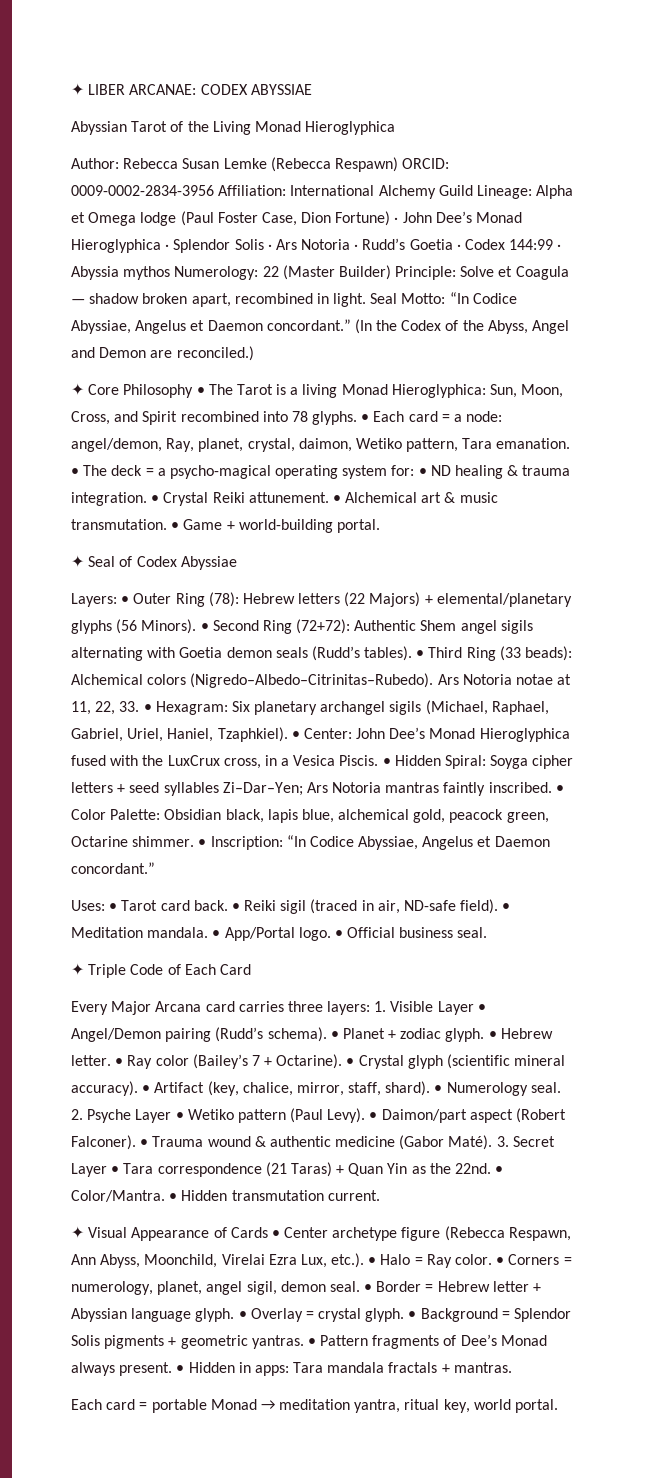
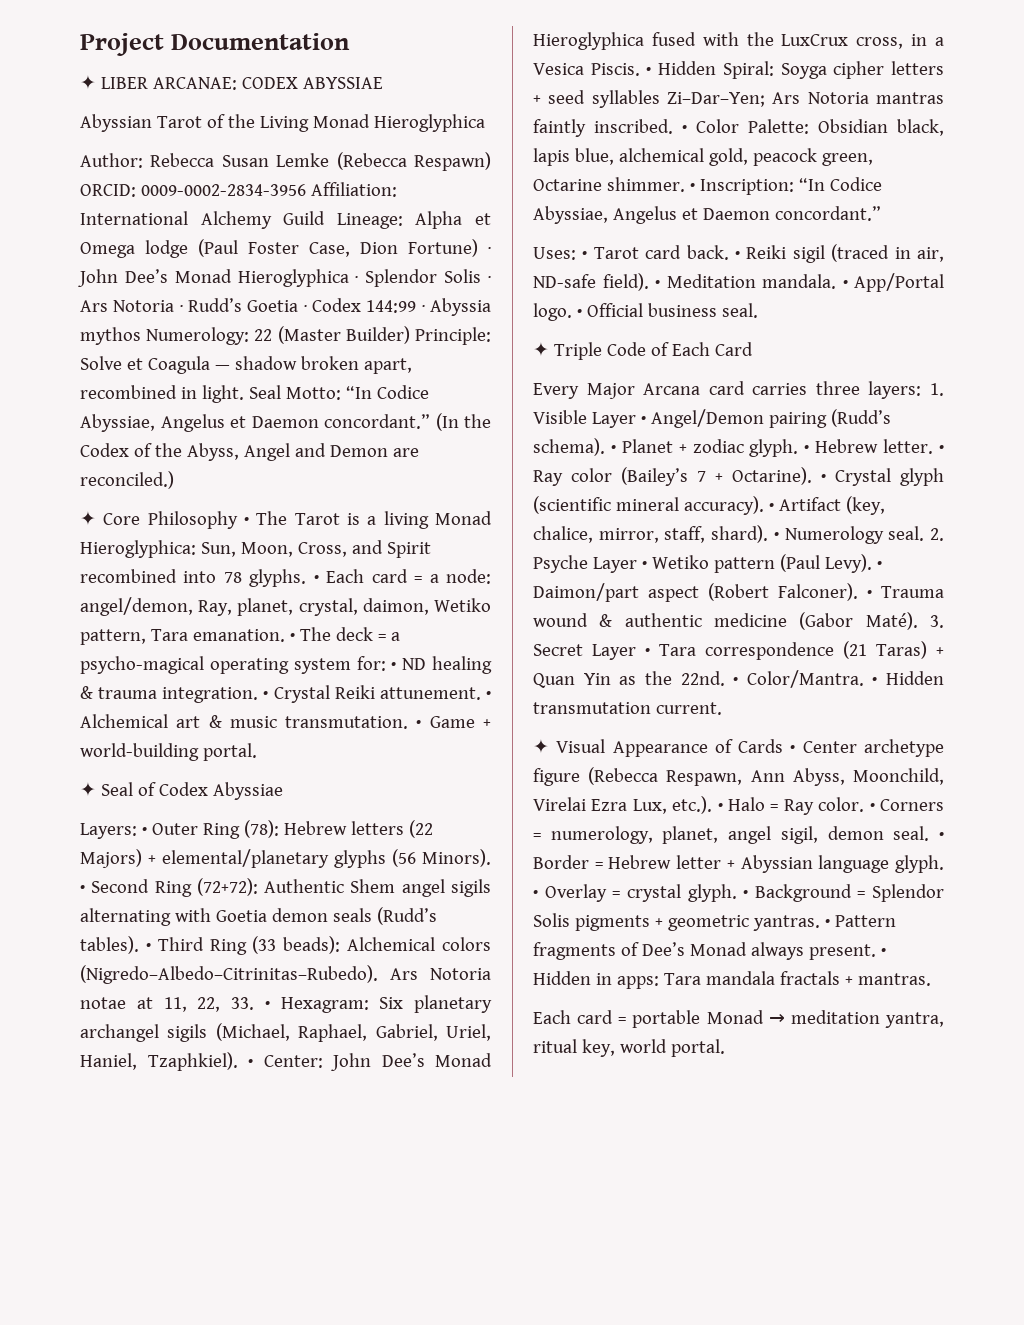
+ Project Documentation

